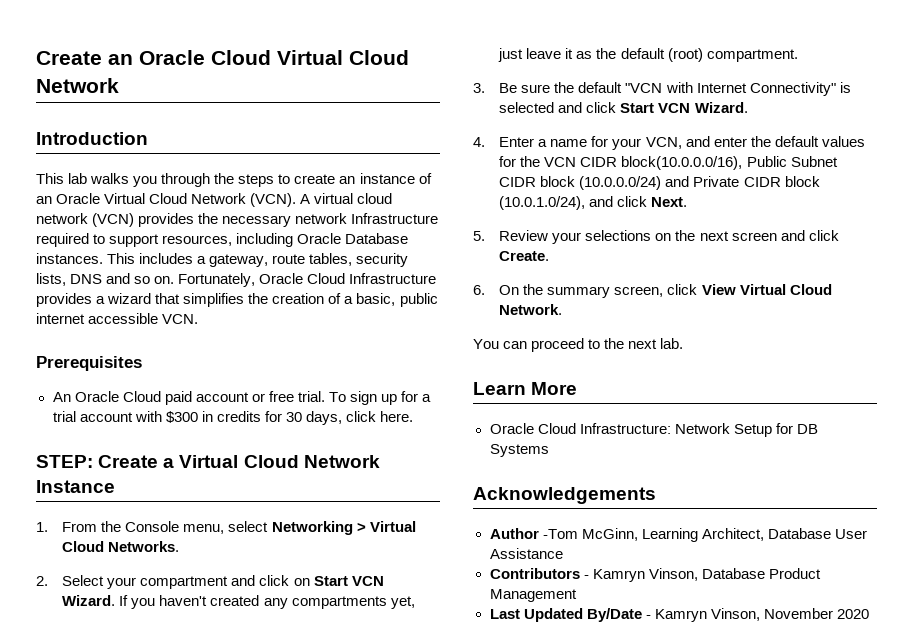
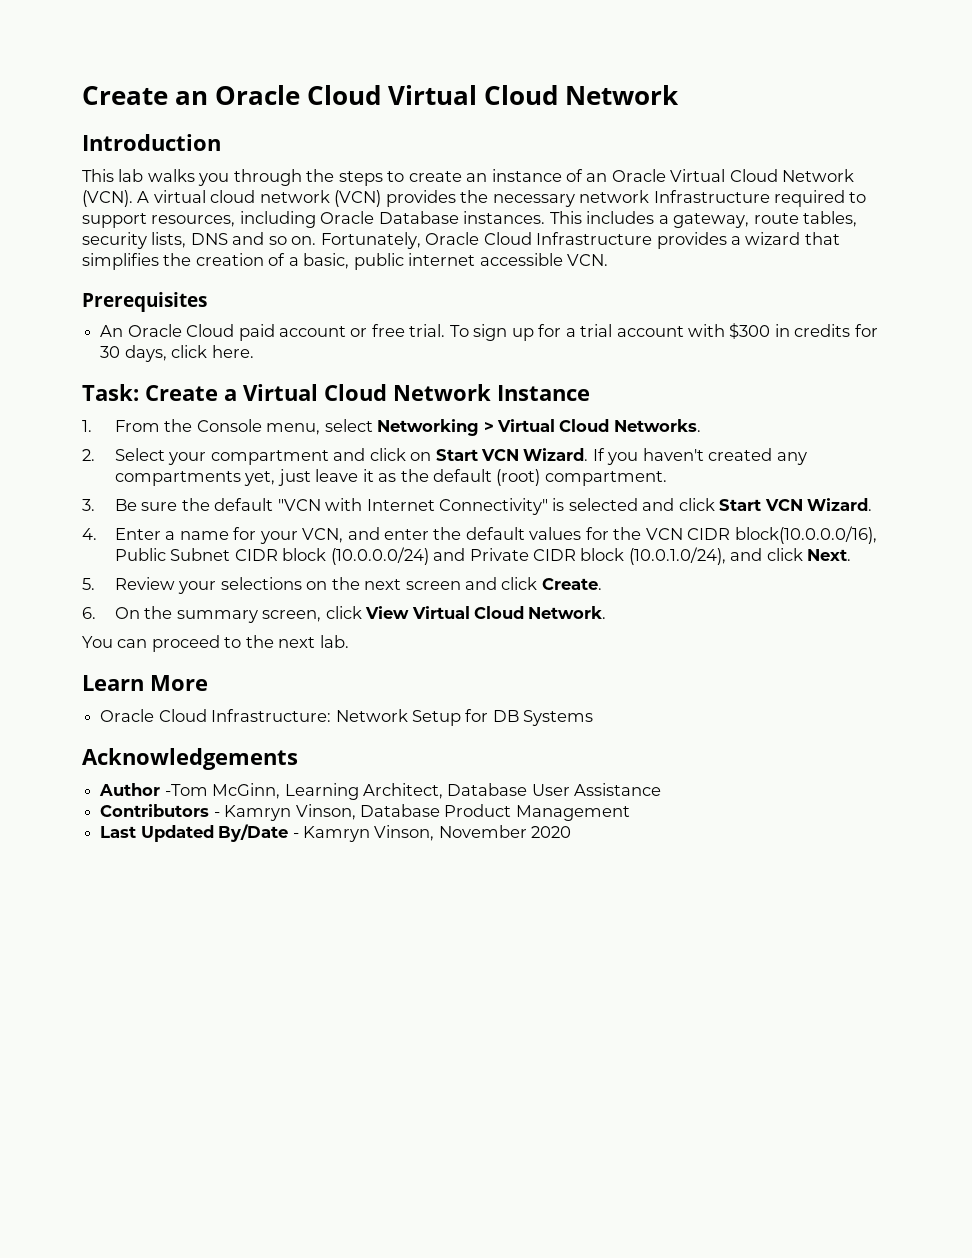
- STEP: Create a Virtual Cloud Network Instance
+ Task: Create a Virtual Cloud Network Instance

